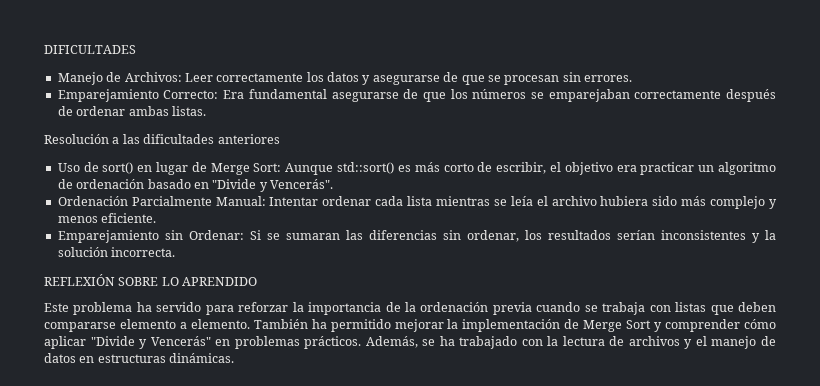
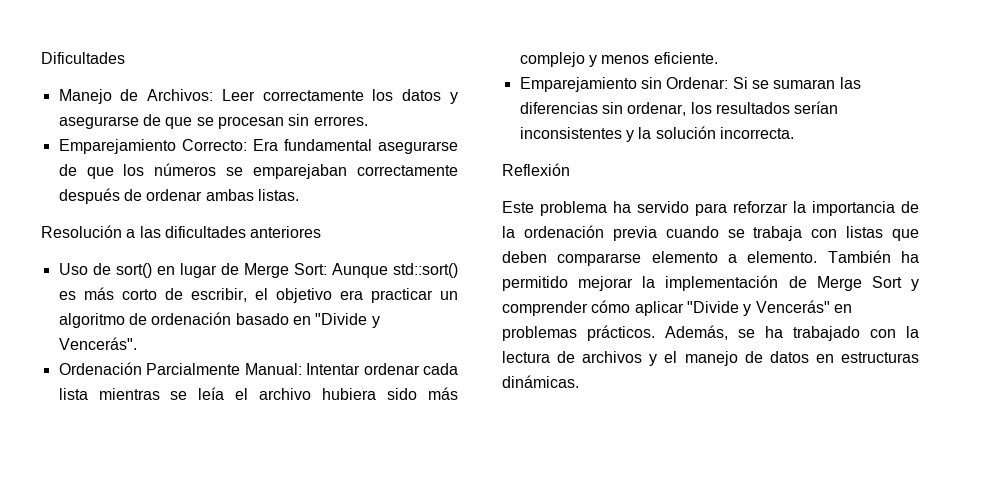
- DIFICULTADES
+ Dificultades
- REFLEXIÓN SOBRE LO APRENDIDO
+ Reflexión

